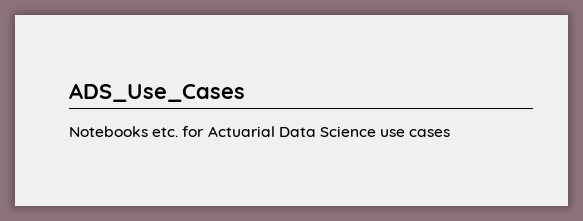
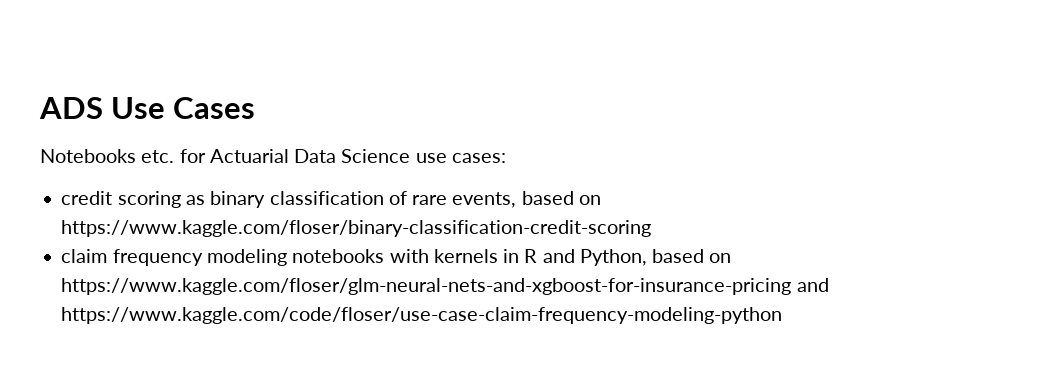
- ADS_Use_Cases
+ ADS Use Cases
- Notebooks etc. for Actuarial Data Science use cases
+ Notebooks etc. for Actuarial Data Science use cases:
+ credit scoring as binary classification of rare events, based on https://www.kaggle.com/floser/binary-classification-credit-scoring
+ claim frequency modeling notebooks with kernels in R and Python, based on https://www.kaggle.com/floser/glm-neural-nets-and-xgboost-for-insurance-pricing and https://www.kaggle.com/code/floser/use-case-claim-frequency-modeling-python

